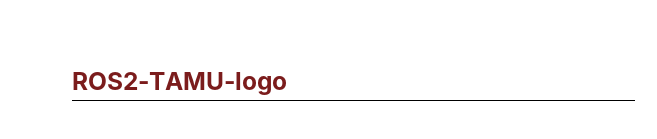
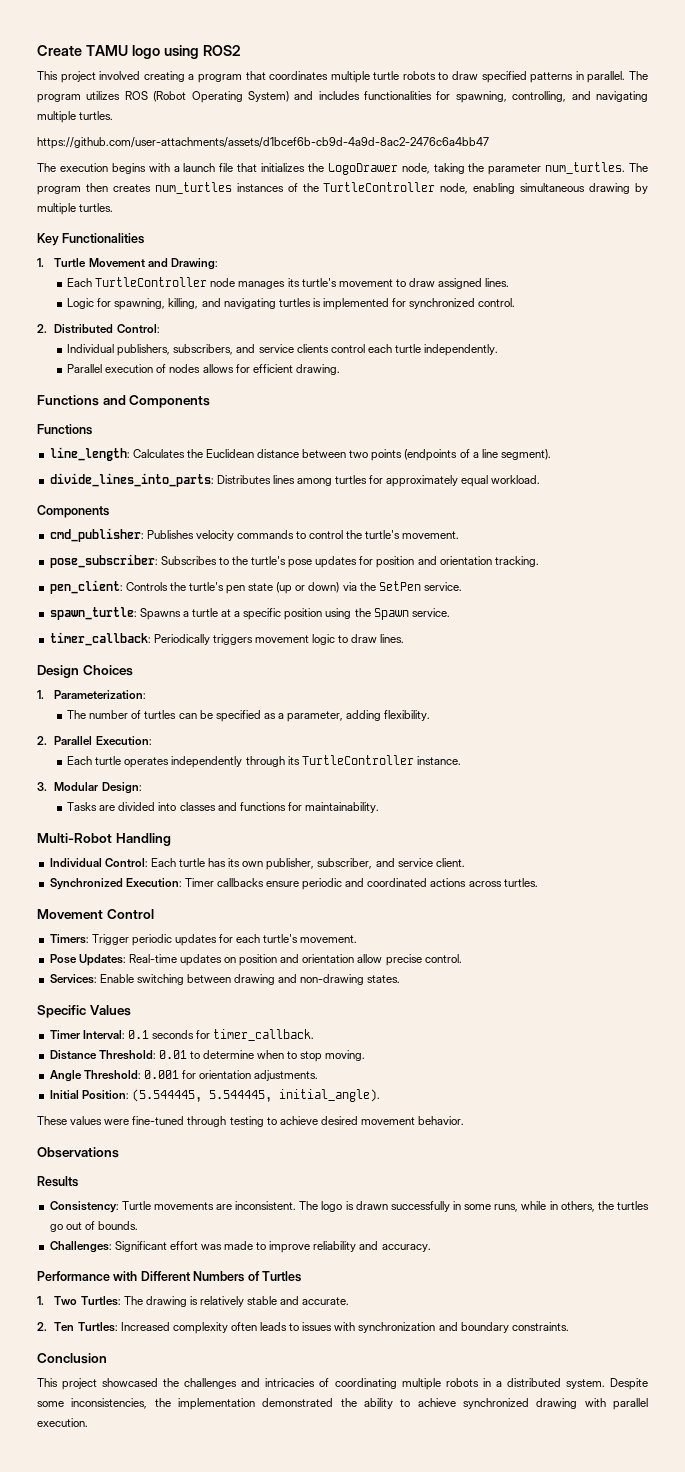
- ROS2-TAMU-logo
+ Create TAMU logo using ROS2
+ This project involved creating a program that coordinates multiple turtle robots to draw specified patterns in parallel. The program utilizes ROS (Robot Operating System) and includes functionalities for spawning, controlling, and navigating multiple turtles.
+ https://github.com/user-attachments/assets/d1bcef6b-cb9d-4a9d-8ac2-2476c6a4bb47
+ The execution begins with a launch file that initializes the LogoDrawer node, taking the parameter num_turtles. The program then creates num_turtles instances of the TurtleController node, enabling simultaneous drawing by multiple turtles.
+ Key Functionalities
+ 1. Turtle Movement and Drawing:
+ Each TurtleController node manages its turtle's movement to draw assigned lines.
+ Logic for spawning, killing, and navigating turtles is implemented for synchronized control.
+ 2. Distributed Control:
+ Individual publishers, subscribers, and service clients control each turtle independently.
+ Parallel execution of nodes allows for efficient drawing.
+ Functions and Components
+ Functions
+ line_length: Calculates the Euclidean distance between two points (endpoints of a line segment).
+ divide_lines_into_parts: Distributes lines among turtles for approximately equal workload.
+ Components
+ cmd_publisher: Publishes velocity commands to control the turtle's movement.
+ pose_subscriber: Subscribes to the turtle's pose updates for position and orientation tracking.
+ pen_client: Controls the turtle's pen state (up or down) via the SetPen service.
+ spawn_turtle: Spawns a turtle at a specific position using the Spawn service.
+ timer_callback: Periodically triggers movement logic to draw lines.
+ Design Choices
+ 1. Parameterization:
+ The number of turtles can be specified as a parameter, adding flexibility.
+ 2. Parallel Execution:
+ Each turtle operates independently through its TurtleController instance.
+ 3. Modular Design:
+ Tasks are divided into classes and functions for maintainability.
+ Multi-Robot Handling
+ Individual Control: Each turtle has its own publisher, subscriber, and service client.
+ Synchronized Execution: Timer callbacks ensure periodic and coordinated actions across turtles.
+ Movement Control
+ Timers: Trigger periodic updates for each turtle's movement.
+ Pose Updates: Real-time updates on position and orientation allow precise control.
+ Services: Enable switching between drawing and non-drawing states.
+ Specific Values
+ Timer Interval: 0.1 seconds for timer_callback.
+ Distance Threshold: 0.01 to determine when to stop moving.
+ Angle Threshold: 0.001 for orientation adjustments.
+ Initial Position: (5.544445, 5.544445, initial_angle).
+ These values were fine-tuned through testing to achieve desired movement behavior.
+ Observations
+ Results
+ Consistency: Turtle movements are inconsistent. The logo is drawn successfully in some runs, while in others, the turtles go out of bounds.
+ Challenges: Significant effort was made to improve reliability and accuracy.
+ Performance with Different Numbers of Turtles
+ 1. Two Turtles: The drawing is relatively stable and accurate.
+ 2. Ten Turtles: Increased complexity often leads to issues with synchronization and boundary constraints.
+ Conclusion
+ This project showcased the challenges and intricacies of coordinating multiple robots in a distributed system. Despite some inconsistencies, the implementation demonstrated the ability to achieve synchronized drawing with parallel execution.

